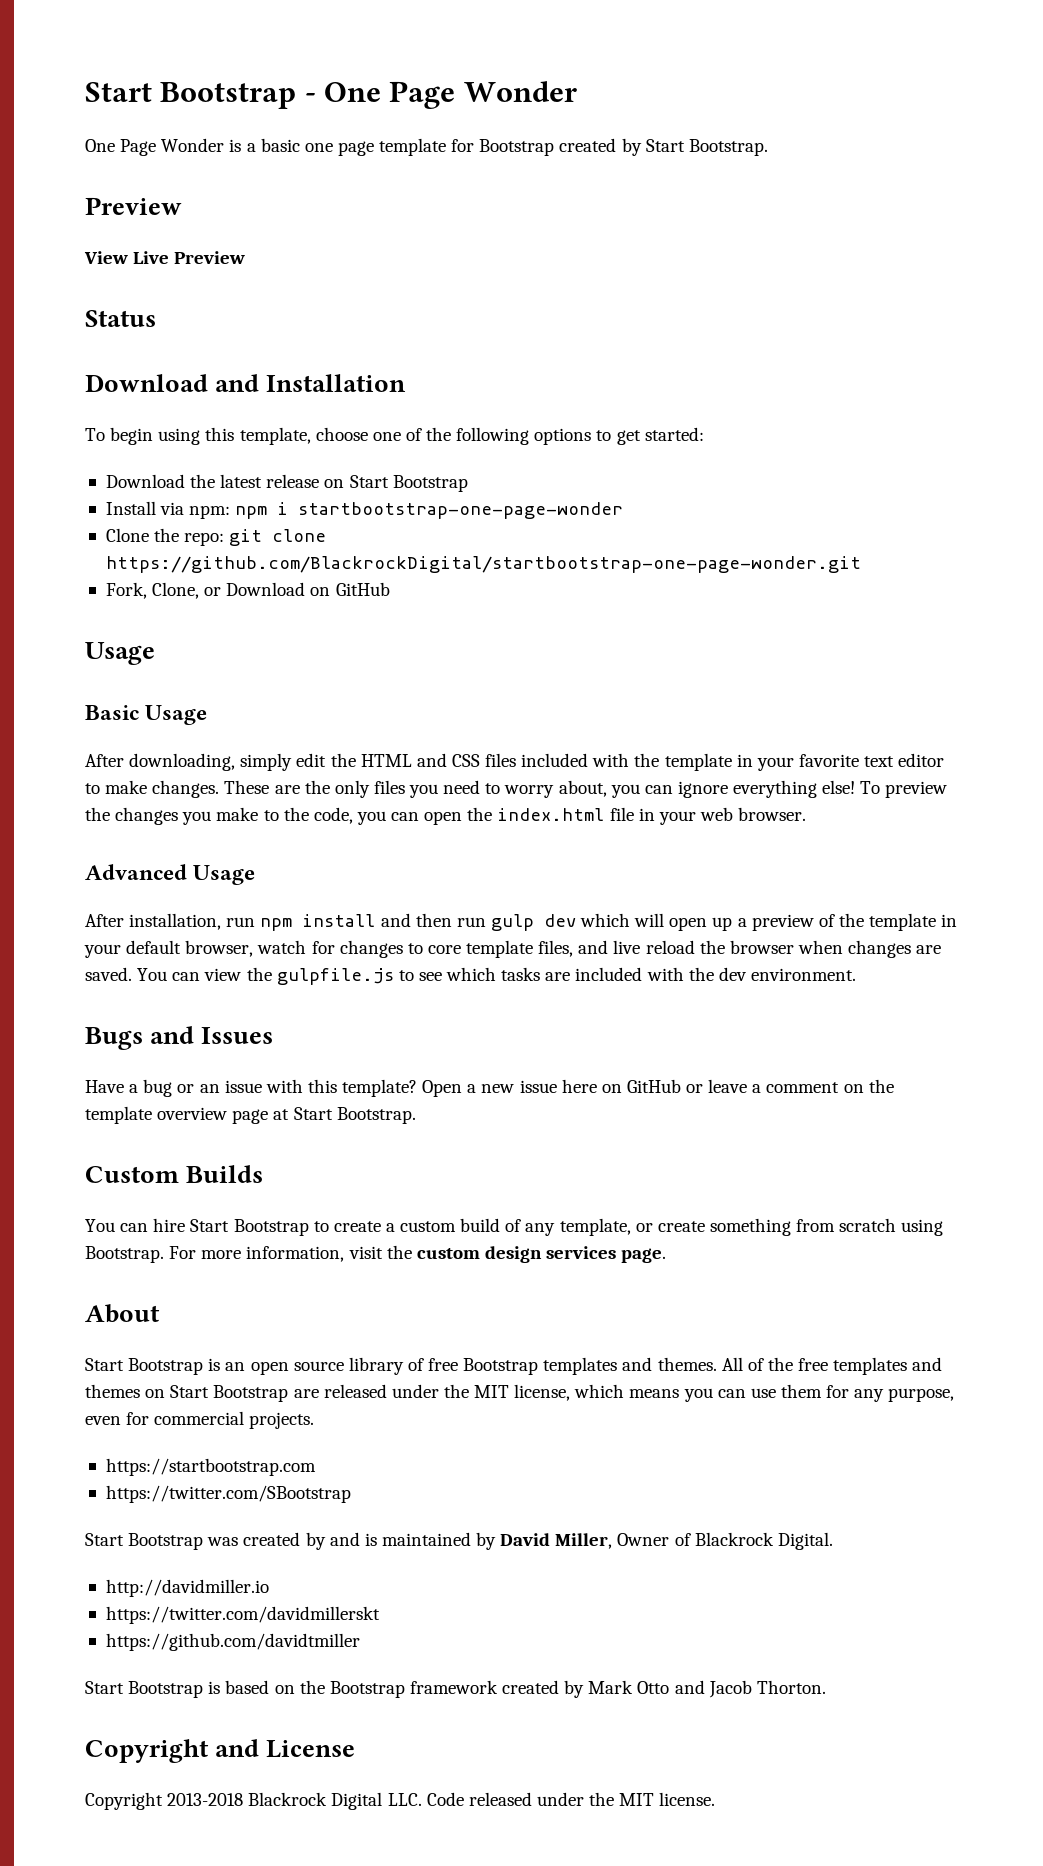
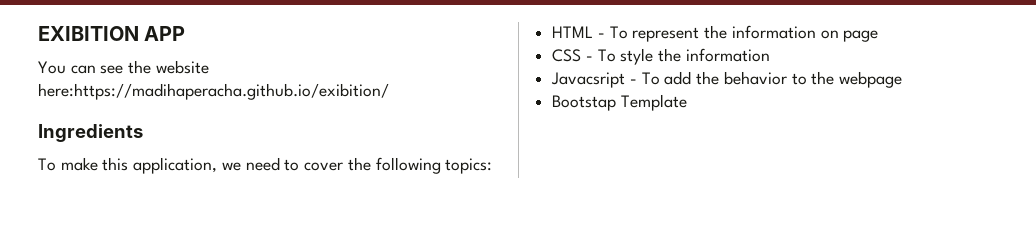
- Start Bootstrap - One Page Wonder
- One Page Wonder is a basic one page template for Bootstrap created by Start Bootstrap.
- Preview
- View Live Preview
- Status
- Download and Installation
- To begin using this template, choose one of the following options to get started:
- Download the latest release on Start Bootstrap
- Install via npm: npm i startbootstrap-one-page-wonder
- Clone the repo: git clone https://github.com/BlackrockDigital/startbootstrap-one-page-wonder.git
- Fork, Clone, or Download on GitHub
- Usage
- Basic Usage
- After downloading, simply edit the HTML and CSS files included with the template in your favorite text editor to make changes. These are the only files you need to worry about, you can ignore everything else! To preview the changes you make to the code, you can open the index.html file in your web browser.
- Advanced Usage
- After installation, run npm install and then run gulp dev which will open up a preview of the template in your default browser, watch for changes to core template files, and live reload the browser when changes are saved. You can view the gulpfile.js to see which tasks are included with the dev environment.
- Bugs and Issues
- Have a bug or an issue with this template? Open a new issue here on GitHub or leave a comment on the template overview page at Start Bootstrap.
- Custom Builds
- You can hire Start Bootstrap to create a custom build of any template, or create something from scratch using Bootstrap. For more information, visit the custom design services page.
- About
- Start Bootstrap is an open source library of free Bootstrap templates and themes. All of the free templates and themes on Start Bootstrap are released under the MIT license, which means you can use them for any purpose, even for commercial projects.
- https://startbootstrap.com
- https://twitter.com/SBootstrap
- Start Bootstrap was created by and is maintained by David Miller, Owner of Blackrock Digital.
- http://davidmiller.io
- https://twitter.com/davidmillerskt
- https://github.com/davidtmiller
- Start Bootstrap is based on the Bootstrap framework created by Mark Otto and Jacob Thorton.
- Copyright and License
- Copyright 2013-2018 Blackrock Digital LLC. Code released under the MIT license.
+ EXIBITION APP
+ You can see the website here:https://madihaperacha.github.io/exibition/
+ Ingredients
+ To make this application, we need to cover the following topics:
+ HTML - To represent the information on page
+ CSS - To style the information
+ Javacsript - To add the behavior to the webpage
+ Bootstap Template

